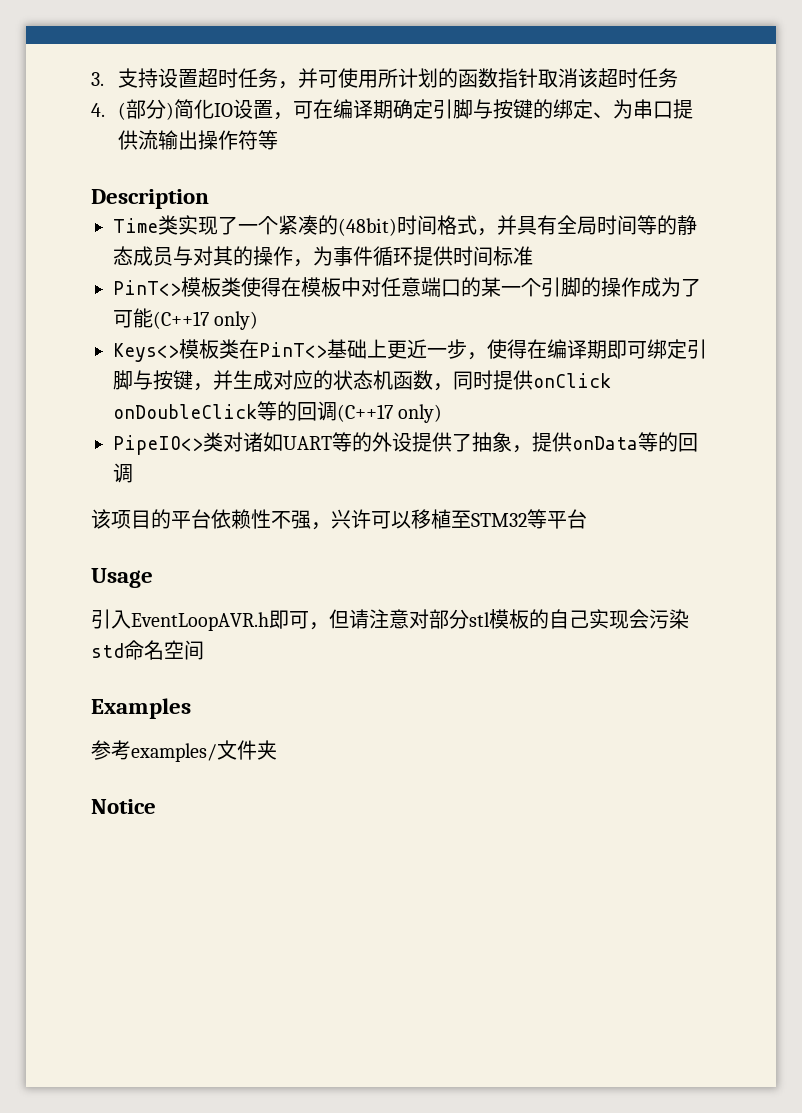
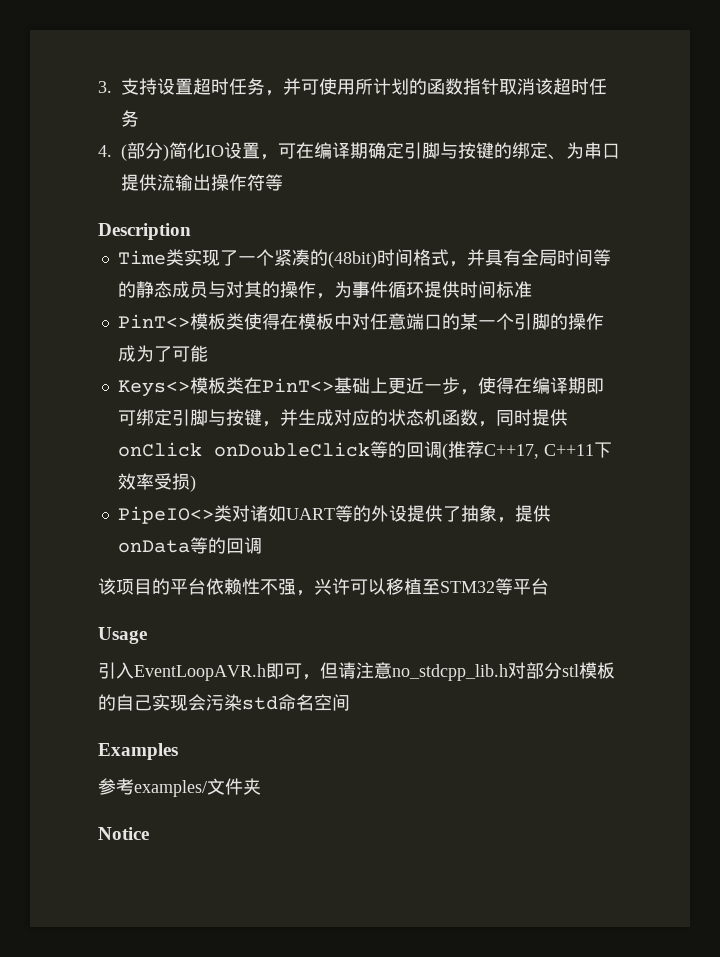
- PinT<>模板类使得在模板中对任意端口的某一个引脚的操作成为了可能(C++17 only)
+ PinT<>模板类使得在模板中对任意端口的某一个引脚的操作成为了可能
- Keys<>模板类在PinT<>基础上更近一步，使得在编译期即可绑定引脚与按键，并生成对应的状态机函数，同时提供onClick onDoubleClick等的回调(C++17 only)
+ Keys<>模板类在PinT<>基础上更近一步，使得在编译期即可绑定引脚与按键，并生成对应的状态机函数，同时提供onClick onDoubleClick等的回调(推荐C++17, C++11下效率受损)
- 引入EventLoopAVR.h即可，但请注意对部分stl模板的自己实现会污染std命名空间
+ 引入EventLoopAVR.h即可，但请注意no_stdcpp_lib.h对部分stl模板的自己实现会污染std命名空间

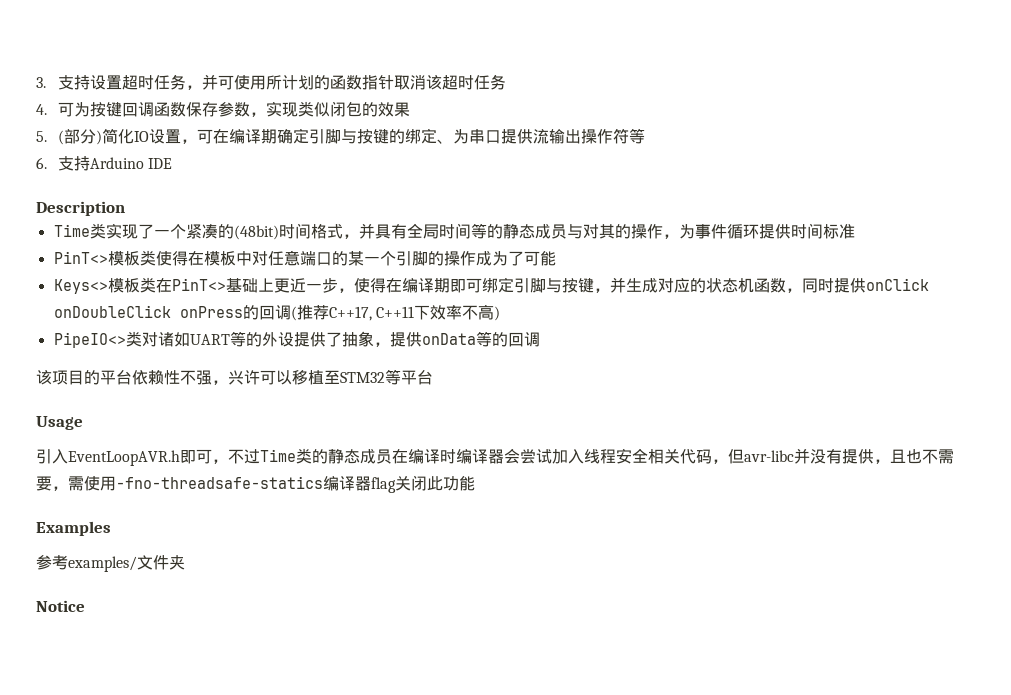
- 4. (部分)简化IO设置，可在编译期确定引脚与按键的绑定、为串口提供流输出操作符等
+ 4.可为按键回调函数保存参数，实现类似闭包的效果
+ 5. (部分)简化IO设置，可在编译期确定引脚与按键的绑定、为串口提供流输出操作符等
+ 6.支持Arduino IDE
- Keys<>模板类在PinT<>基础上更近一步，使得在编译期即可绑定引脚与按键，并生成对应的状态机函数，同时提供onClick onDoubleClick等的回调(推荐C++17, C++11下效率受损)
+ Keys<>模板类在PinT<>基础上更近一步，使得在编译期即可绑定引脚与按键，并生成对应的状态机函数，同时提供onClick onDoubleClick onPress的回调(推荐C++17, C++11下效率不高)
- 引入EventLoopAVR.h即可，但请注意no_stdcpp_lib.h对部分stl模板的自己实现会污染std命名空间
+ 引入EventLoopAVR.h即可，不过Time类的静态成员在编译时编译器会尝试加入线程安全相关代码，但avr-libc并没有提供，且也不需要，需使用-fno-threadsafe-statics编译器flag关闭此功能

